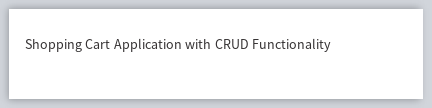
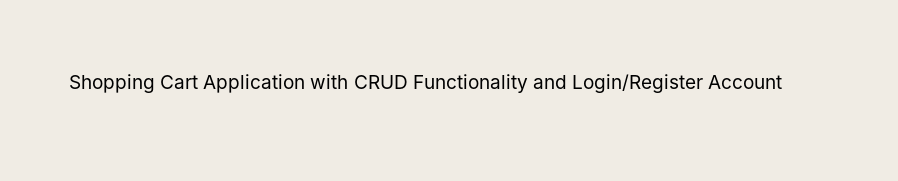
- Shopping Cart Application with CRUD Functionality
+ Shopping Cart Application with CRUD Functionality and Login/Register Account

